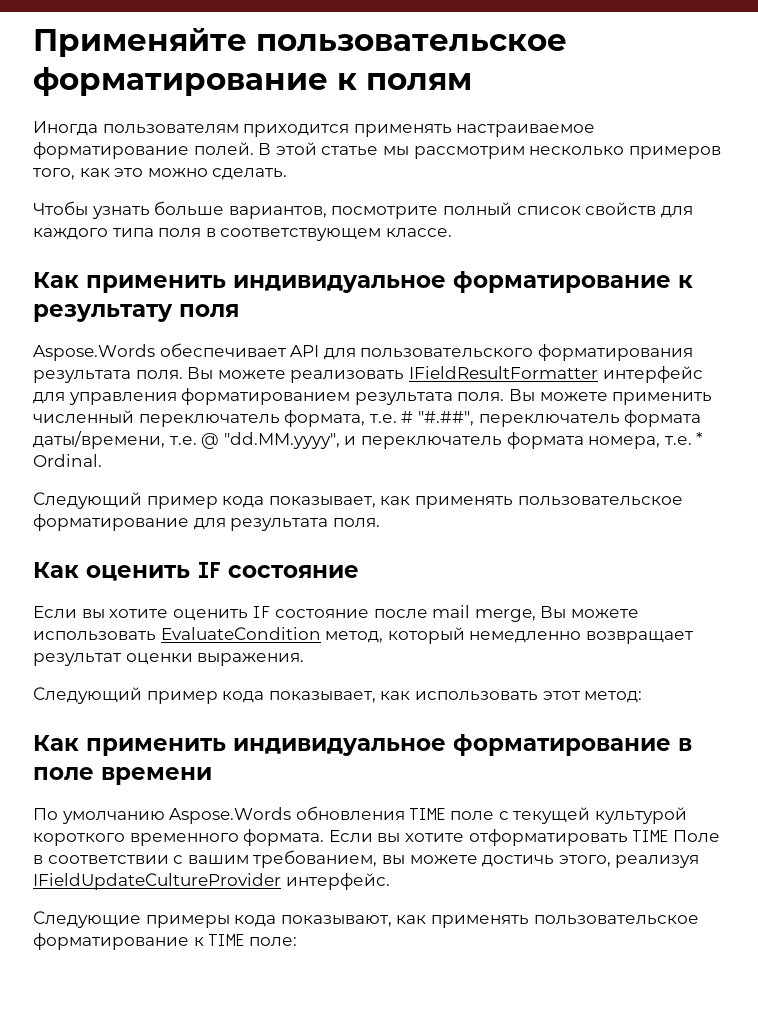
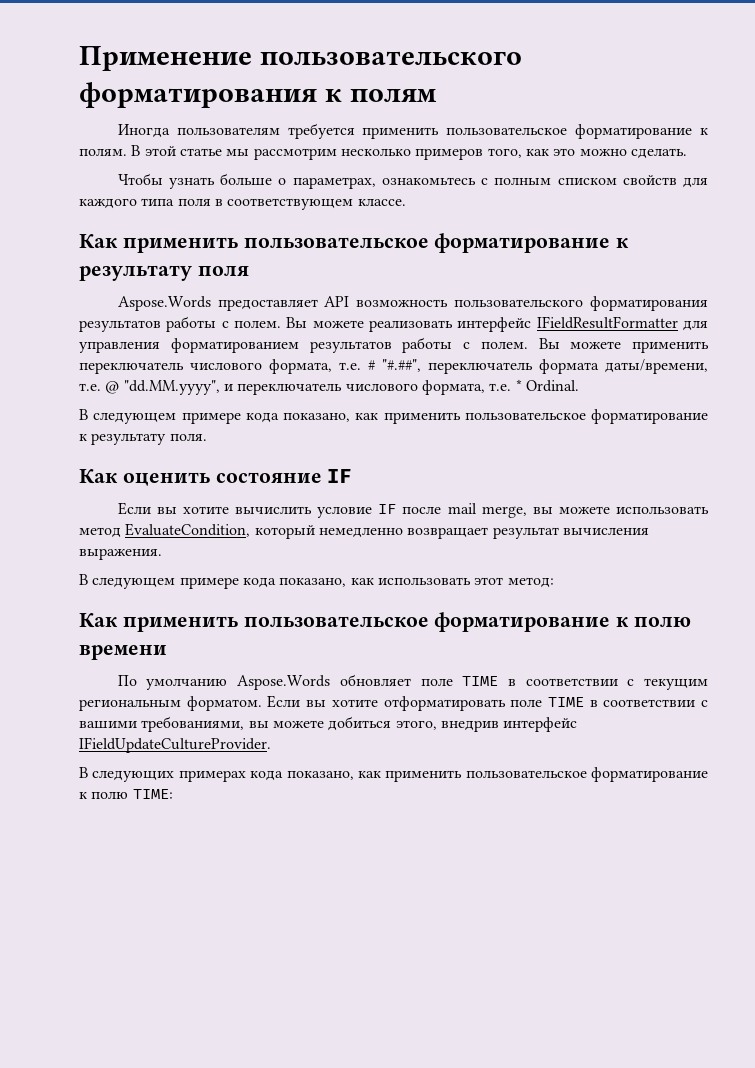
- Применяйте пользовательское форматирование к полям
+ Применение пользовательского форматирования к полям
- Иногда пользователям приходится применять настраиваемое форматирование полей.
+ Иногда пользователям требуется применить пользовательское форматирование к полям.
- Чтобы узнать больше вариантов, посмотрите полный список свойств для каждого типа поля в соответствующем классе.
+ Чтобы узнать больше о параметрах, ознакомьтесь с полным списком свойств для каждого типа поля в соответствующем классе.
- Как применить индивидуальное форматирование к результату поля
+ Как применить пользовательское форматирование к результату поля
- Aspose.Words обеспечивает API для пользовательского форматирования результата поля.
+ Aspose.Words предоставляет API возможность пользовательского форматирования результатов работы с полем.
- Вы можете реализовать IFieldResultFormatter интерфейс для управления форматированием результата поля.
+ Вы можете реализовать интерфейс IFieldResultFormatter для управления форматированием результатов работы с полем.
- Вы можете применить численный переключатель формата, т.е. # "#.##", переключатель формата даты/времени, т.е. @ "dd.MM.yyyy", и переключатель формата номера, т.е. * Ordinal.
+ Вы можете применить переключатель числового формата, т.е. # "#.##", переключатель формата даты/времени, т.е. @ "dd.MM.yyyy", и переключатель числового формата, т.е. * Ordinal.
- Следующий пример кода показывает, как применять пользовательское форматирование для результата поля.
+ В следующем примере кода показано, как применить пользовательское форматирование к результату поля.
- Как оценить IF состояние
- Если вы хотите оценить IF состояние после mail merge, Вы можете использовать EvaluateCondition метод, который немедленно возвращает результат оценки выражения.
+ Как оценить состояние IF
+ Если вы хотите вычислить условие IF после mail merge, вы можете использовать метод EvaluateCondition, который немедленно возвращает результат вычисления выражения.
- Следующий пример кода показывает, как использовать этот метод:
+ В следующем примере кода показано, как использовать этот метод:
- Как применить индивидуальное форматирование в поле времени
+ Как применить пользовательское форматирование к полю времени
- По умолчанию Aspose.Words обновления TIME поле с текущей культурой короткого временного формата.
+ По умолчанию Aspose.Words обновляет поле TIME в соответствии с текущим региональным форматом.
- Если вы хотите отформатировать TIME Поле в соответствии с вашим требованием, вы можете достичь этого, реализуя IFieldUpdateCultureProvider интерфейс.
- Следующие примеры кода показывают, как применять пользовательское форматирование к TIME поле:
+ Если вы хотите отформатировать поле TIME в соответствии с вашими требованиями, вы можете добиться этого, внедрив интерфейс IFieldUpdateCultureProvider.
+ В следующих примерах кода показано, как применить пользовательское форматирование к полю TIME:

